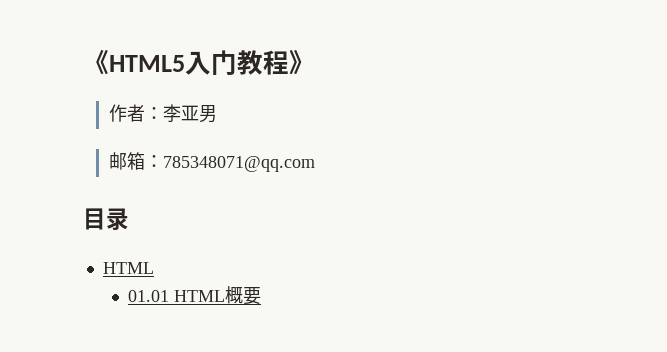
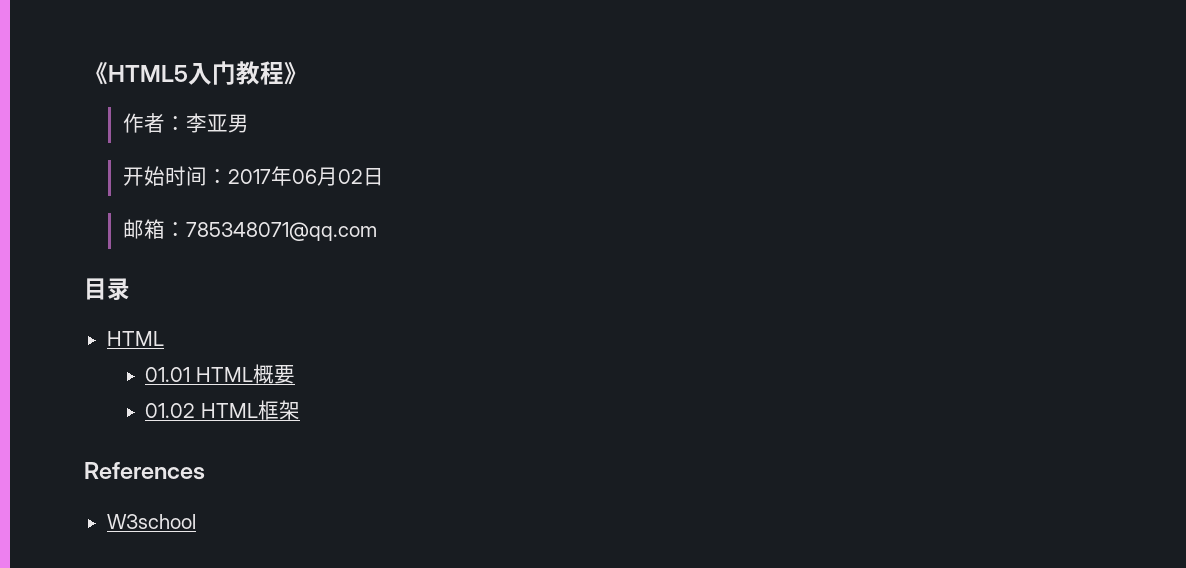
+ 开始时间：2017年06月02日
+ 01.02 HTML框架
+ References
+ W3school

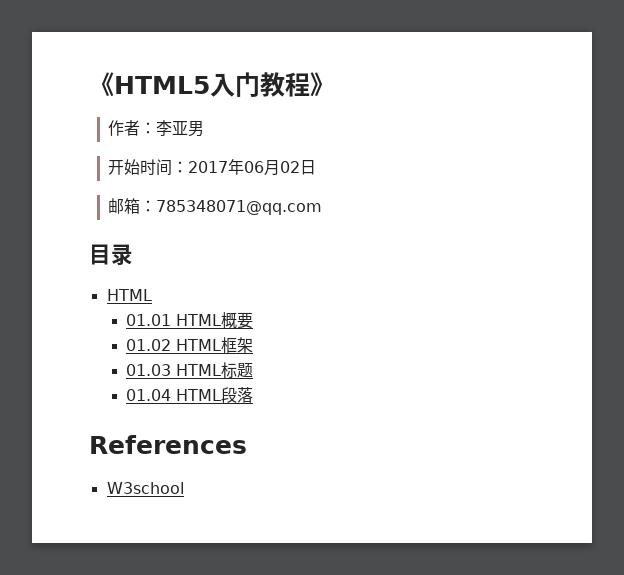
+ 01.03 HTML标题
+ 01.04 HTML段落

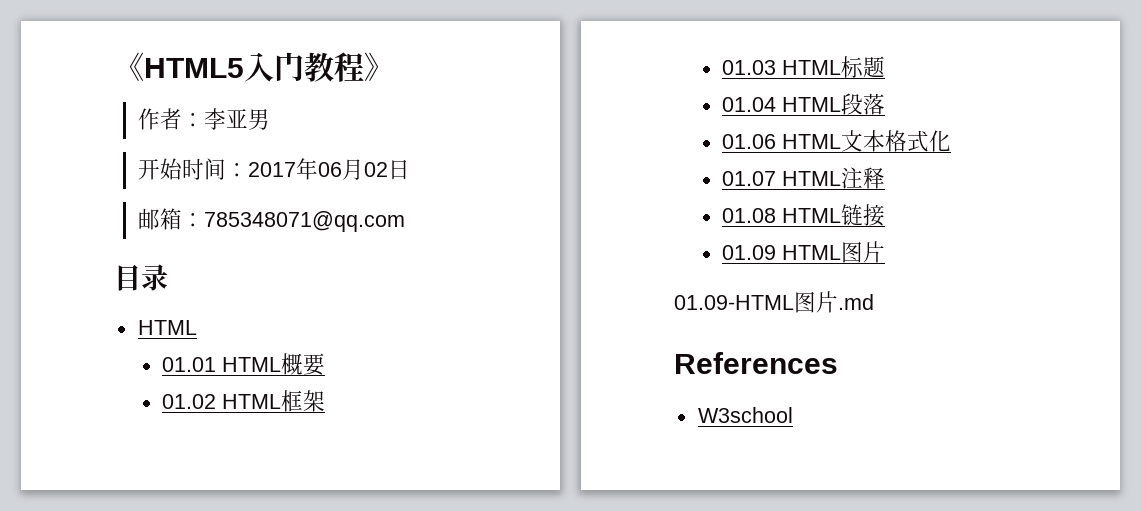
+ 01.06 HTML文本格式化
+ 01.07 HTML注释
+ 01.08 HTML链接
+ 01.09 HTML图片
+ 01.09-HTML图片.md

